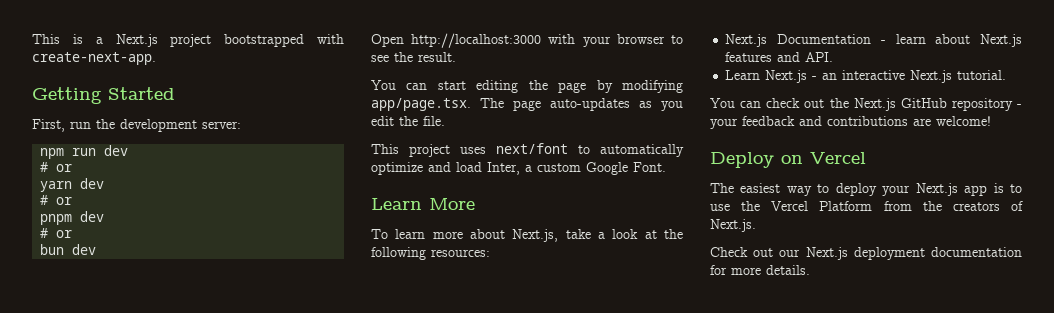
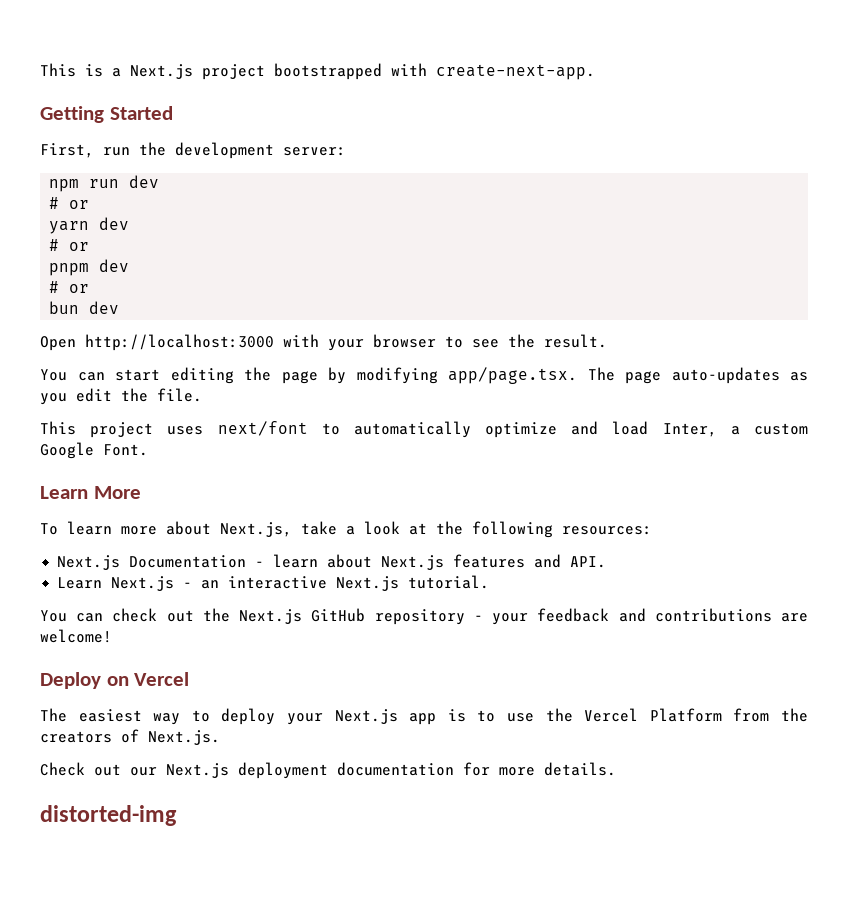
+ distorted-img

